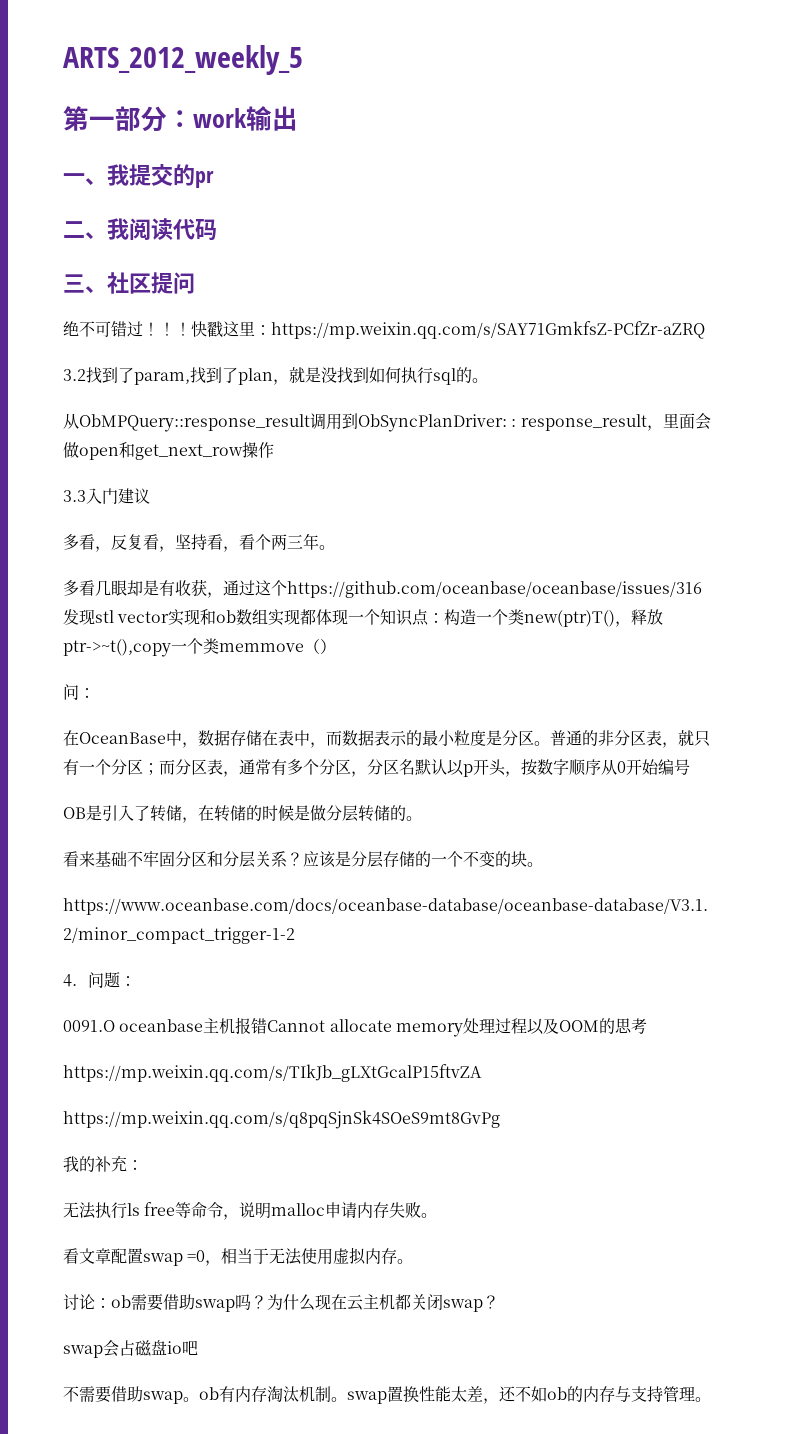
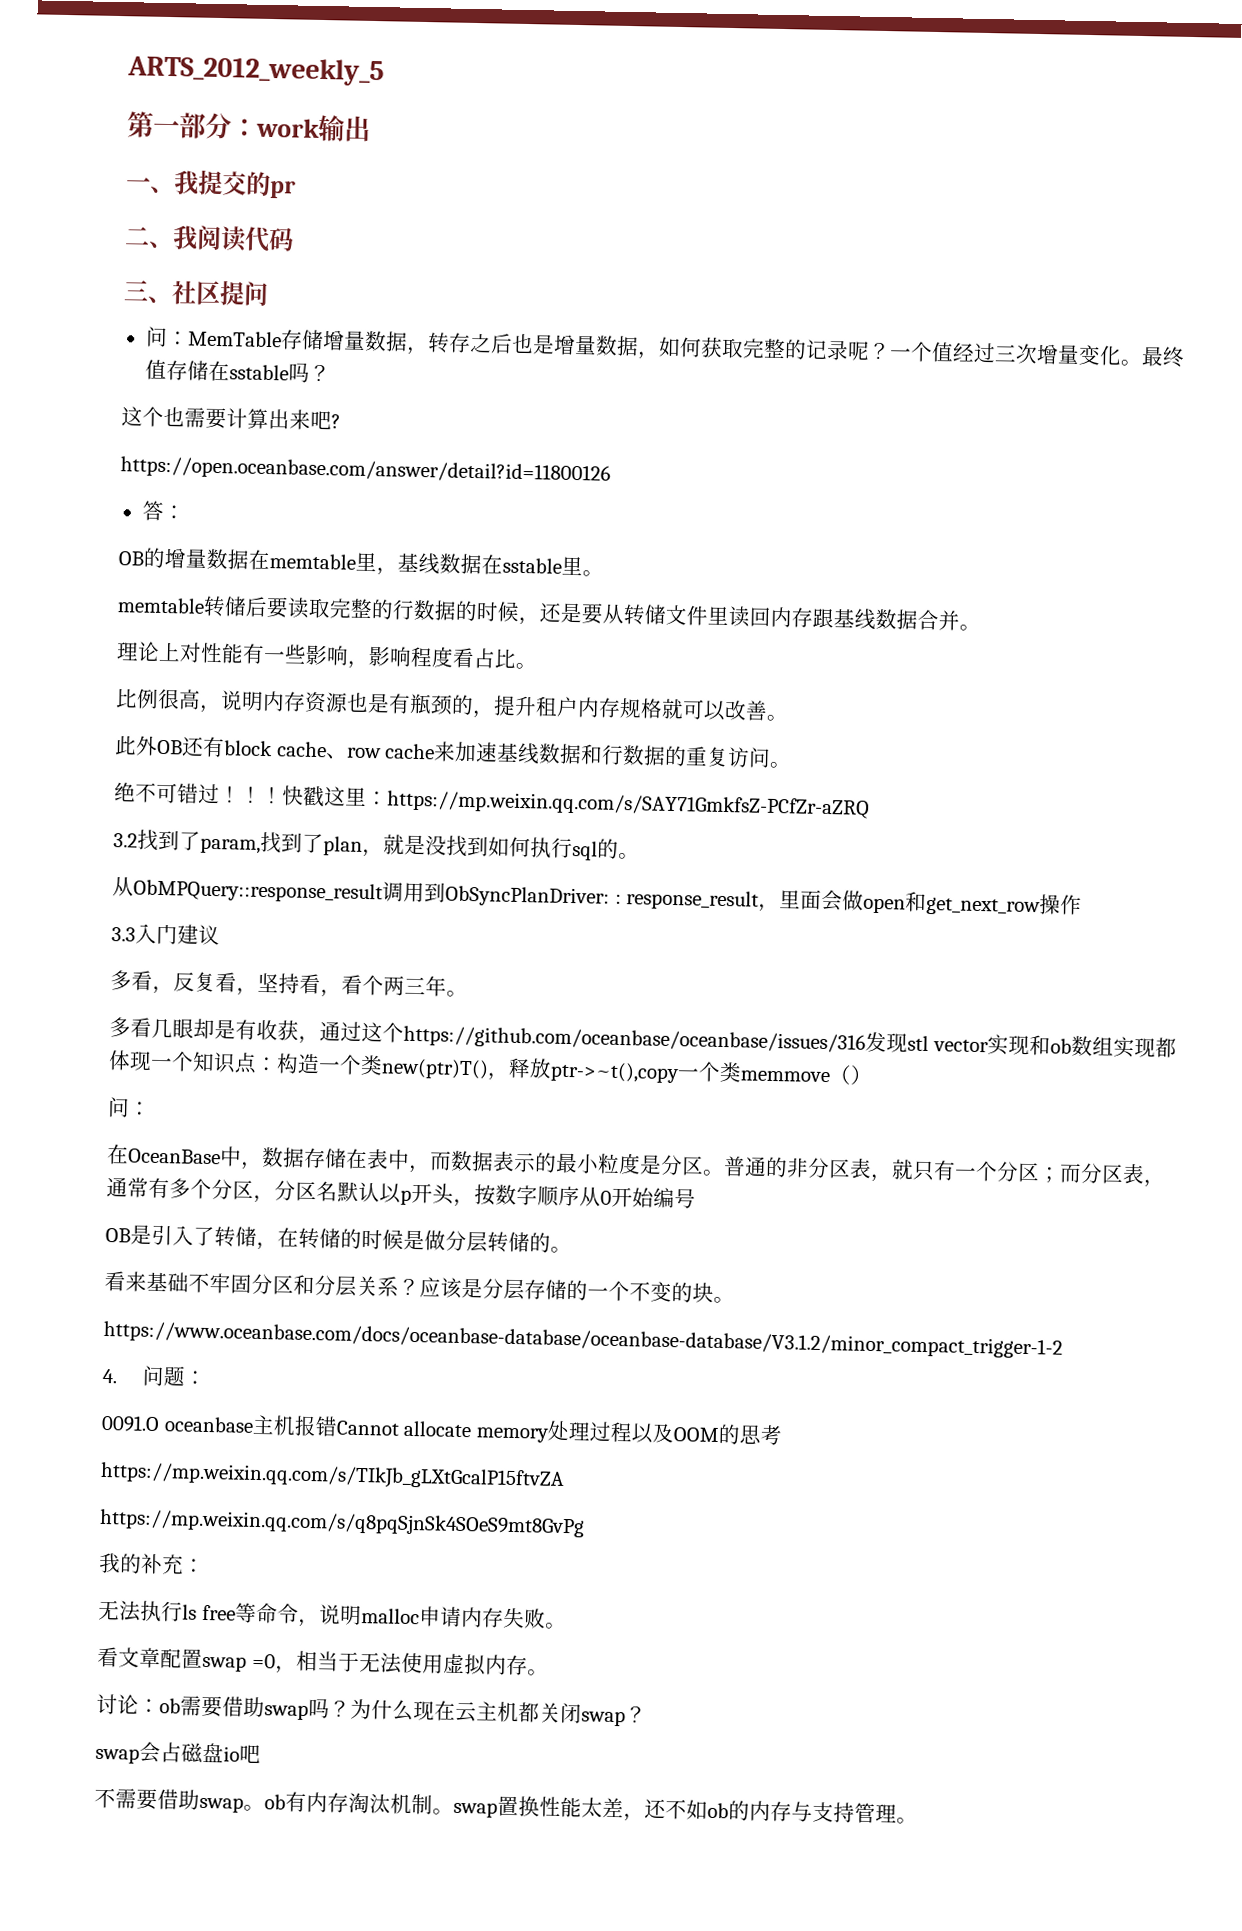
+ 问：MemTable存储增量数据，转存之后也是增量数据，如何获取完整的记录呢？一个值经过三次增量变化。最终值存储在sstable吗？
+ 这个也需要计算出来吧?
+ https://open.oceanbase.com/answer/detail?id=11800126
+ 答：
+ OB的增量数据在memtable里，基线数据在sstable里。
+ memtable转储后要读取完整的行数据的时候，还是要从转储文件里读回内存跟基线数据合并。
+ 理论上对性能有一些影响，影响程度看占比。
+ 比例很高，说明内存资源也是有瓶颈的，提升租户内存规格就可以改善。
+ 此外OB还有block cache、row cache来加速基线数据和行数据的重复访问。

